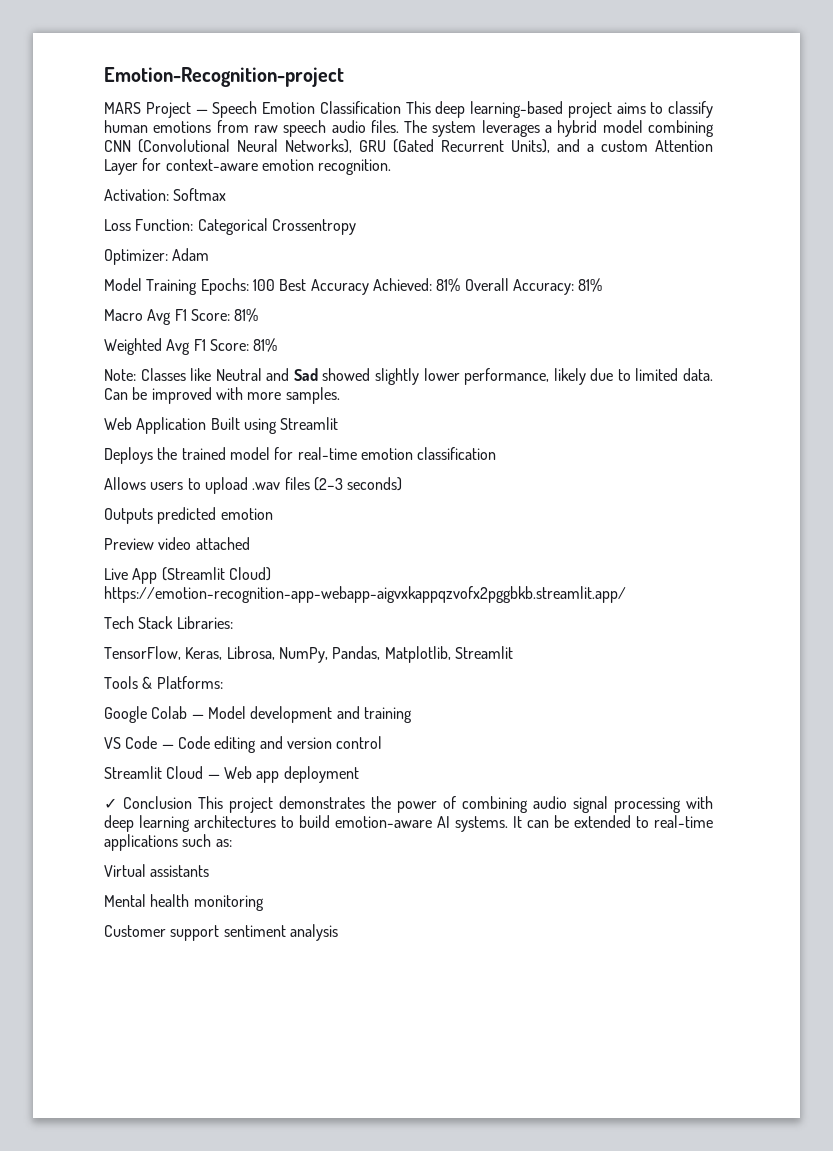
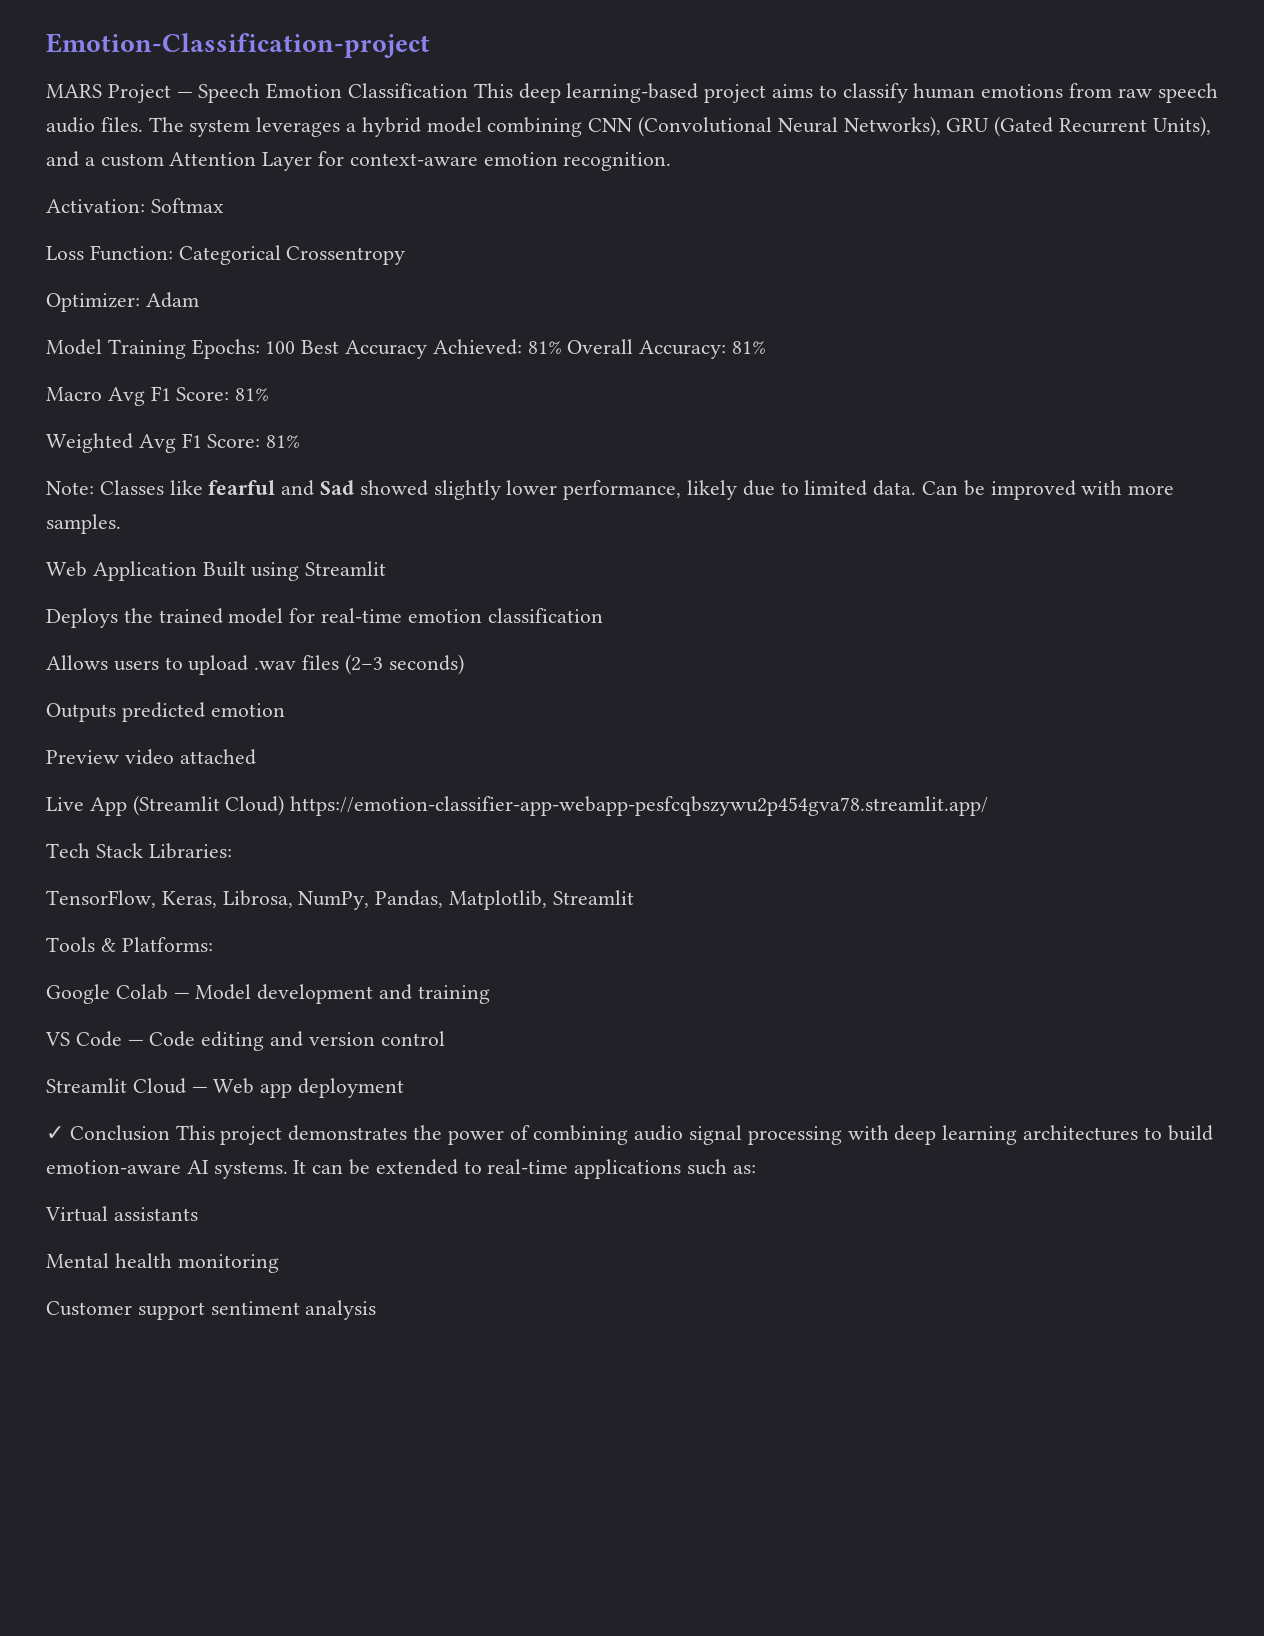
- Emotion-Recognition-project
+ Emotion-Classification-project
- Note: Classes like Neutral and Sad showed slightly lower performance, likely due to limited data.
+ Note: Classes like fearful and Sad showed slightly lower performance, likely due to limited data.
- Live App (Streamlit Cloud) https://emotion-recognition-app-webapp-aigvxkappqzvofx2pggbkb.streamlit.app/
+ Live App (Streamlit Cloud) https://emotion-classifier-app-webapp-pesfcqbszywu2p454gva78.streamlit.app/

